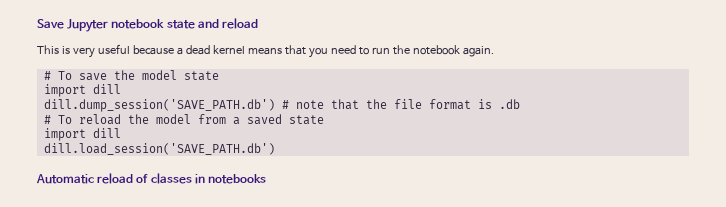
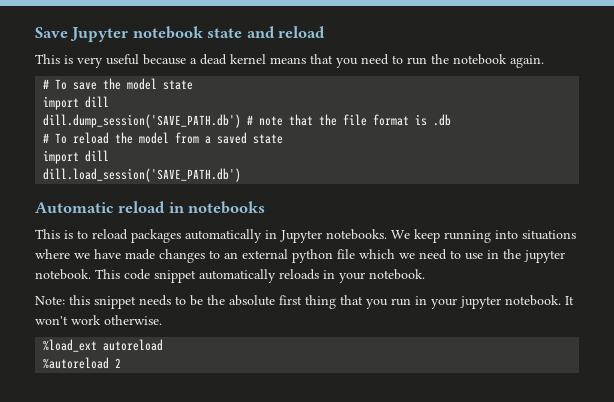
- Automatic reload of classes in notebooks
+ Automatic reload in notebooks
+ This is to reload packages automatically in Jupyter notebooks. We keep running into situations where we have made changes to an external python file which we need to use in the jupyter notebook. This code snippet automatically reloads in your notebook.
+ Note: this snippet needs to be the absolute first thing that you run in your jupyter notebook. It won't work otherwise.
+ %load_ext autoreload
+ %autoreload 2

